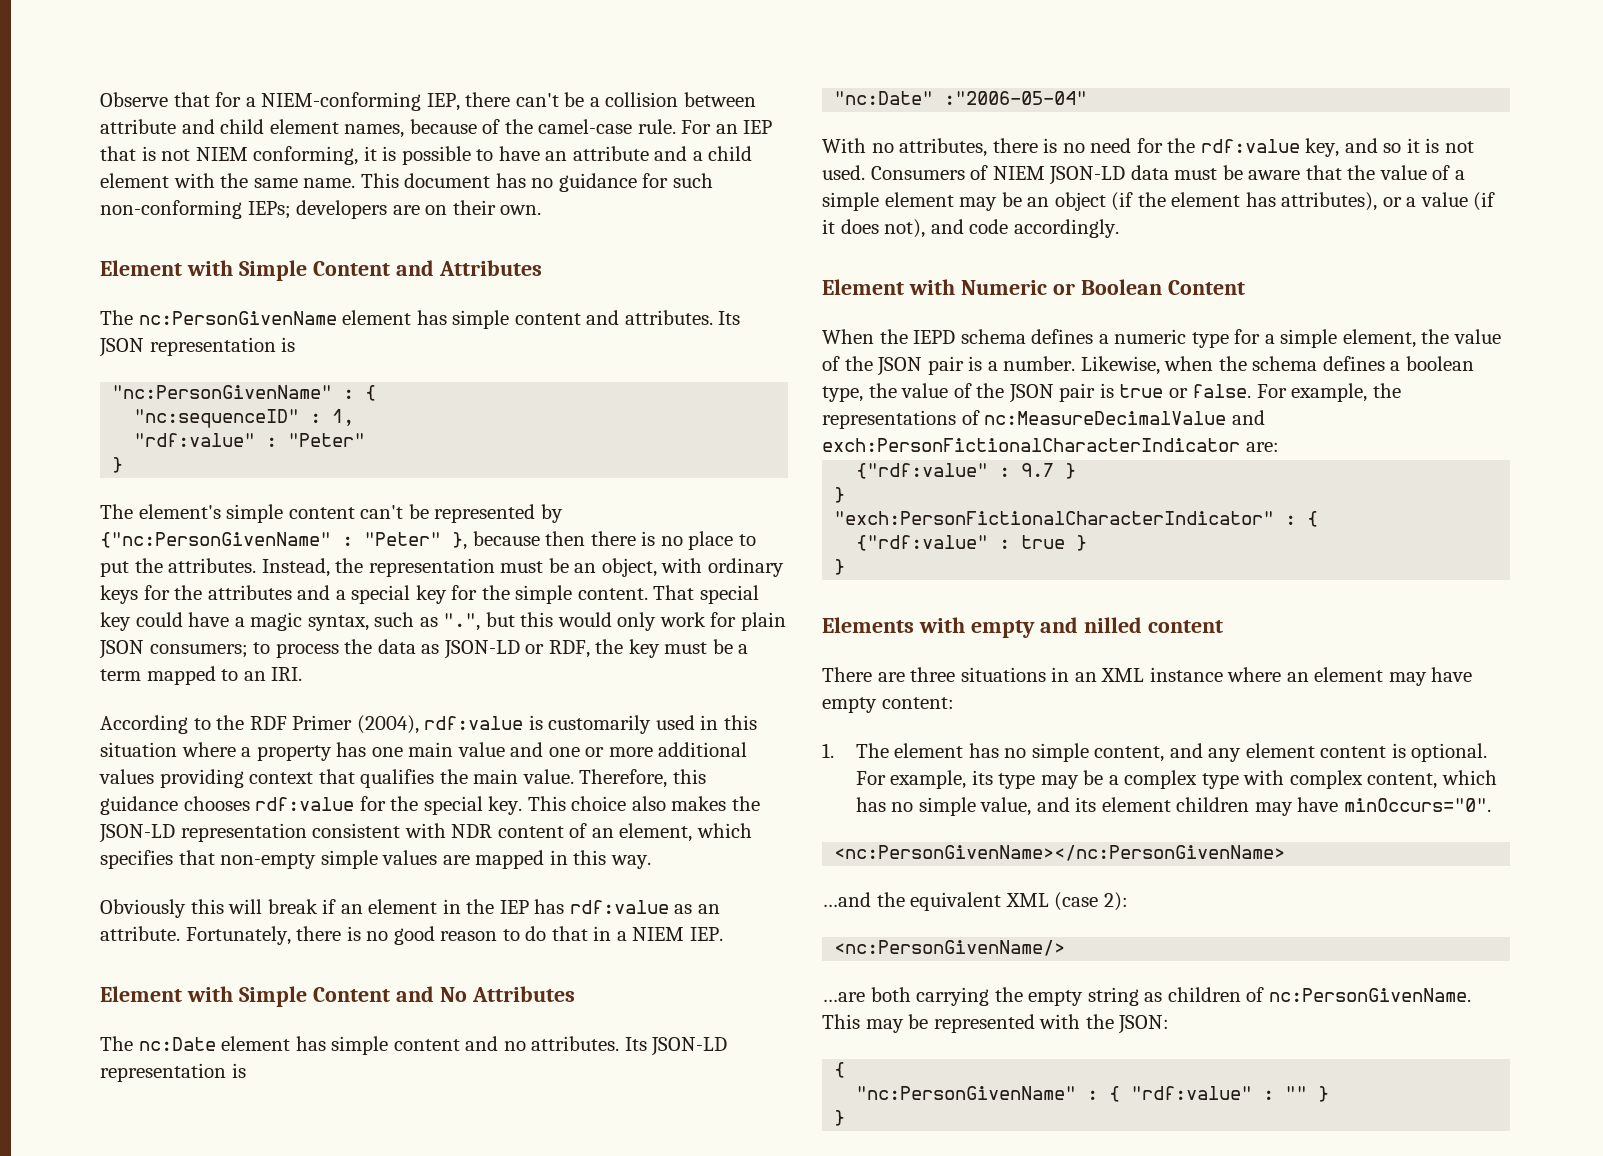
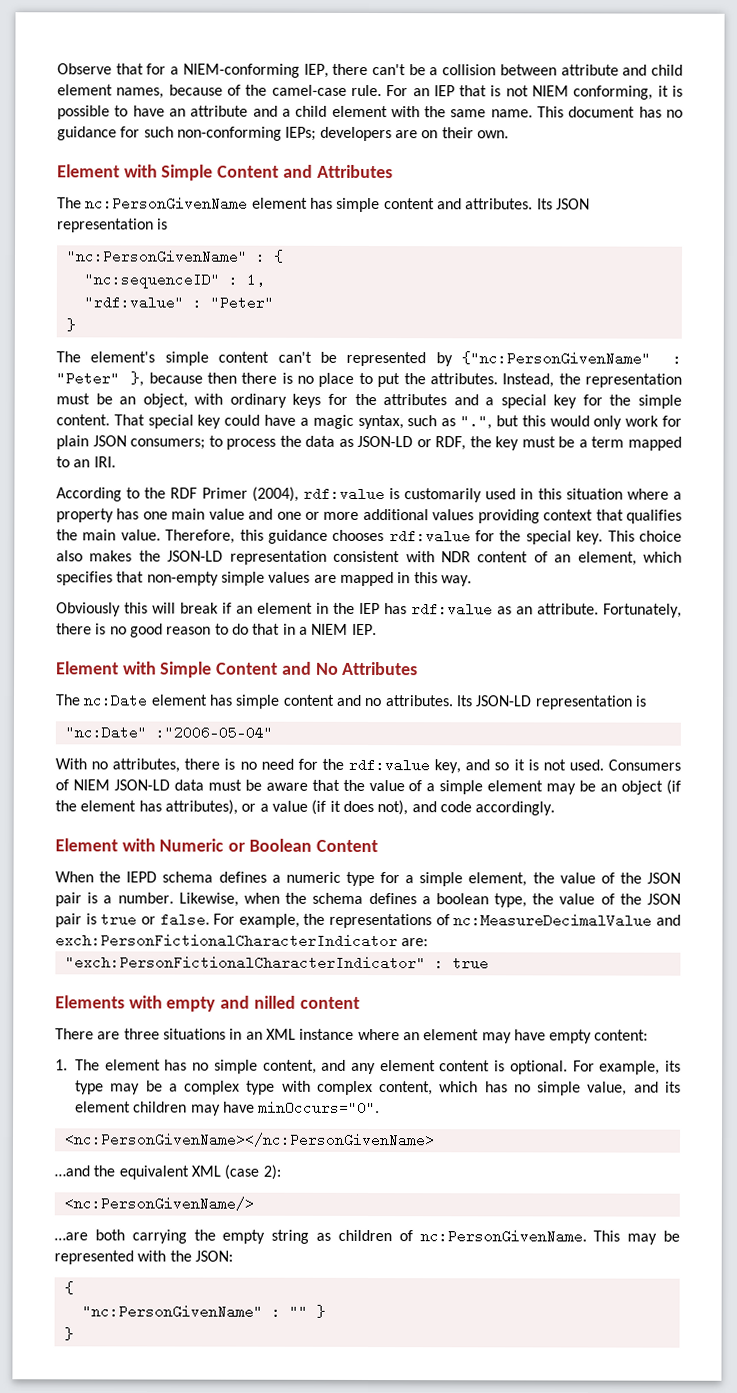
- {"rdf:value" : 9.7 }
- }
- "exch:PersonFictionalCharacterIndicator" : {
- {"rdf:value" : true }
- }
+ "exch:PersonFictionalCharacterIndicator" : true
- "nc:PersonGivenName" : { "rdf:value" : "" }
+ "nc:PersonGivenName" : "" }

